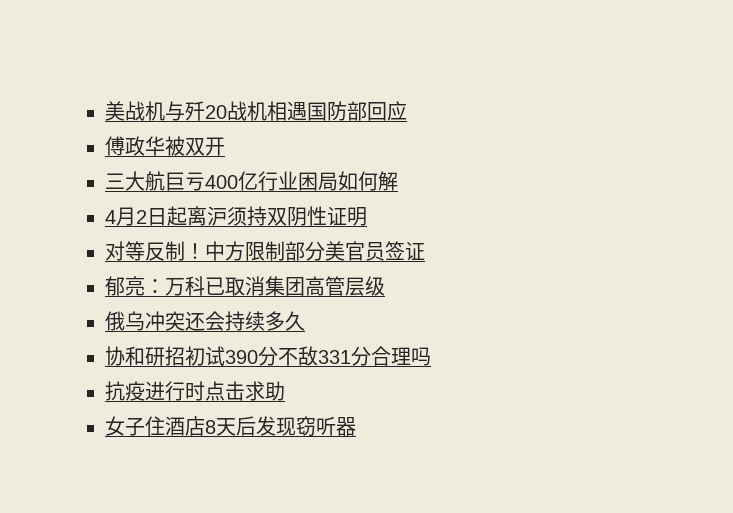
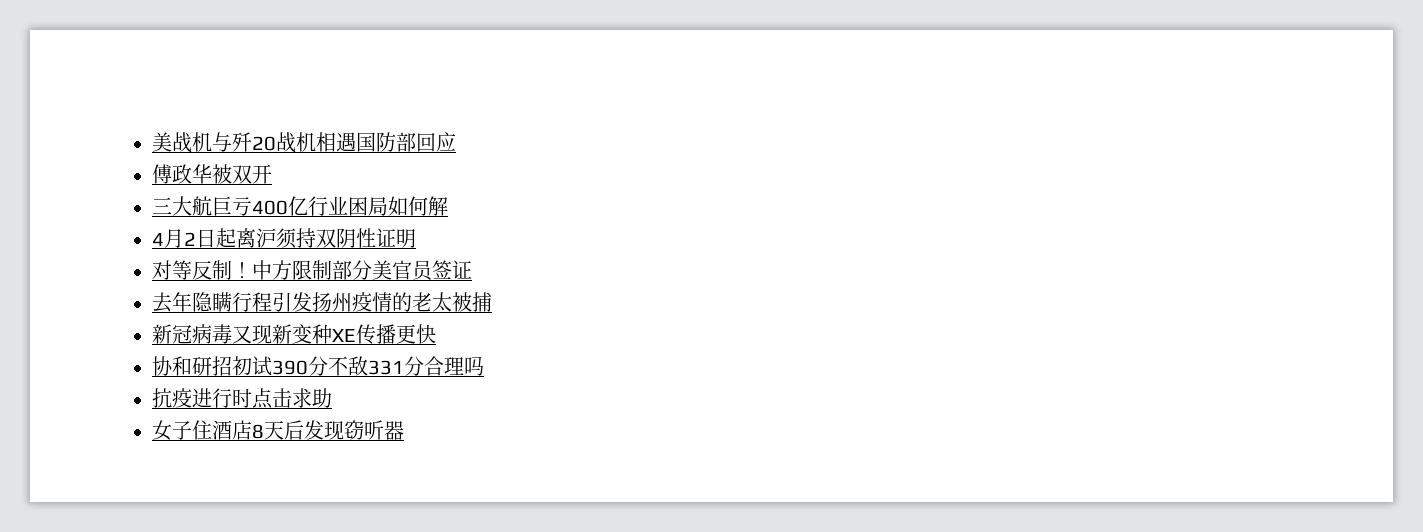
- 郁亮：万科已取消集团高管层级
- 俄乌冲突还会持续多久
+ 去年隐瞒行程引发扬州疫情的老太被捕
+ 新冠病毒又现新变种XE传播更快

